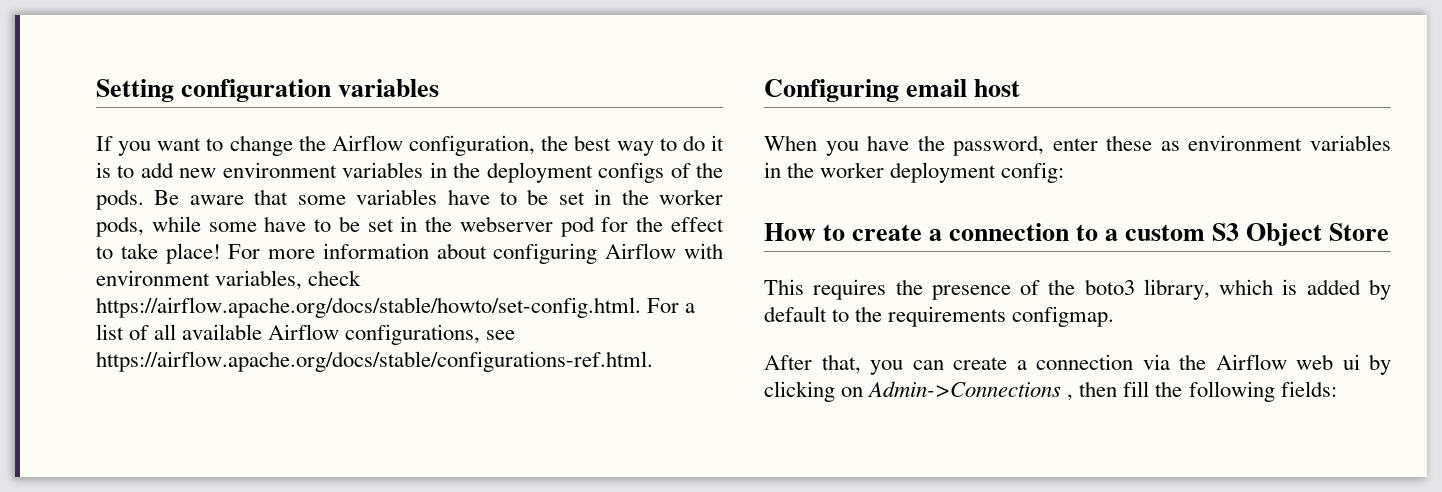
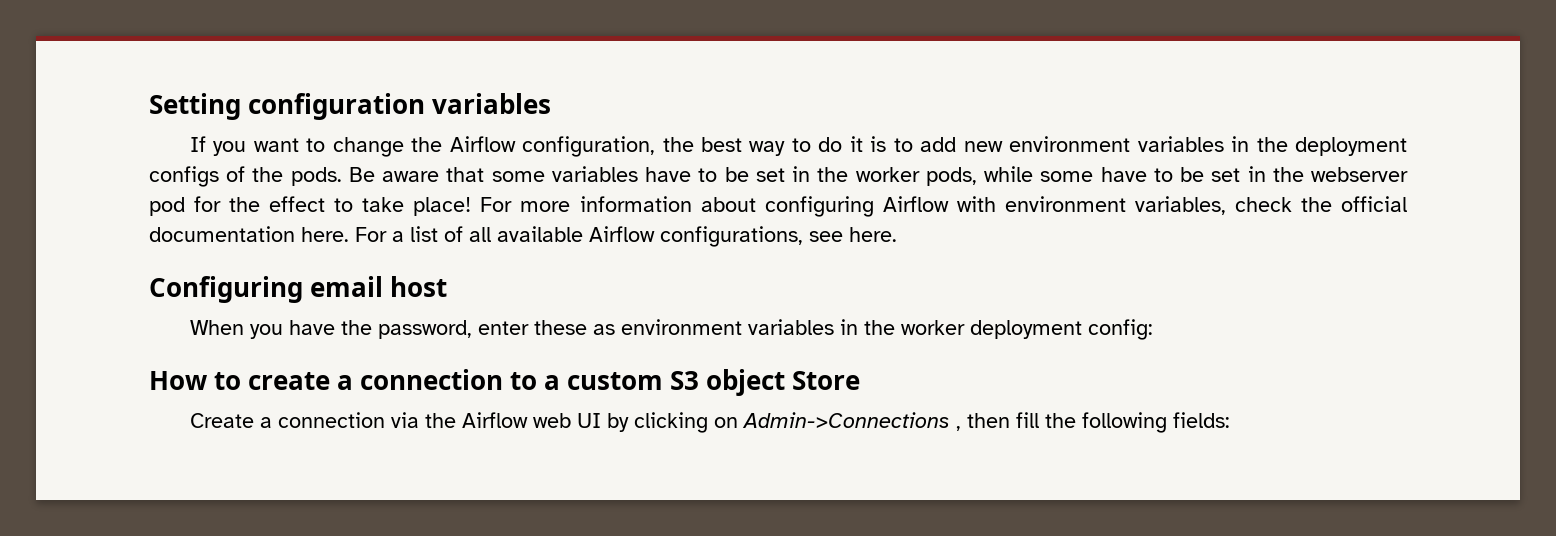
- For more information about configuring Airflow with environment variables, check https://airflow.apache.org/docs/stable/howto/set-config.html. For a list of all available Airflow configurations, see https://airflow.apache.org/docs/stable/configurations-ref.html.
+ For more information about configuring Airflow with environment variables, check the official documentation here. For a list of all available Airflow configurations, see here.
- How to create a connection to a custom S3 Object Store
+ How to create a connection to a custom S3 object Store
- This requires the presence of the boto3 library, which is added by default to the requirements configmap.
- After that, you can create a connection via the Airflow web ui by clicking on Admin->Connections , then fill the following fields:
+ Create a connection via the Airflow web UI by clicking on Admin->Connections , then fill the following fields:

